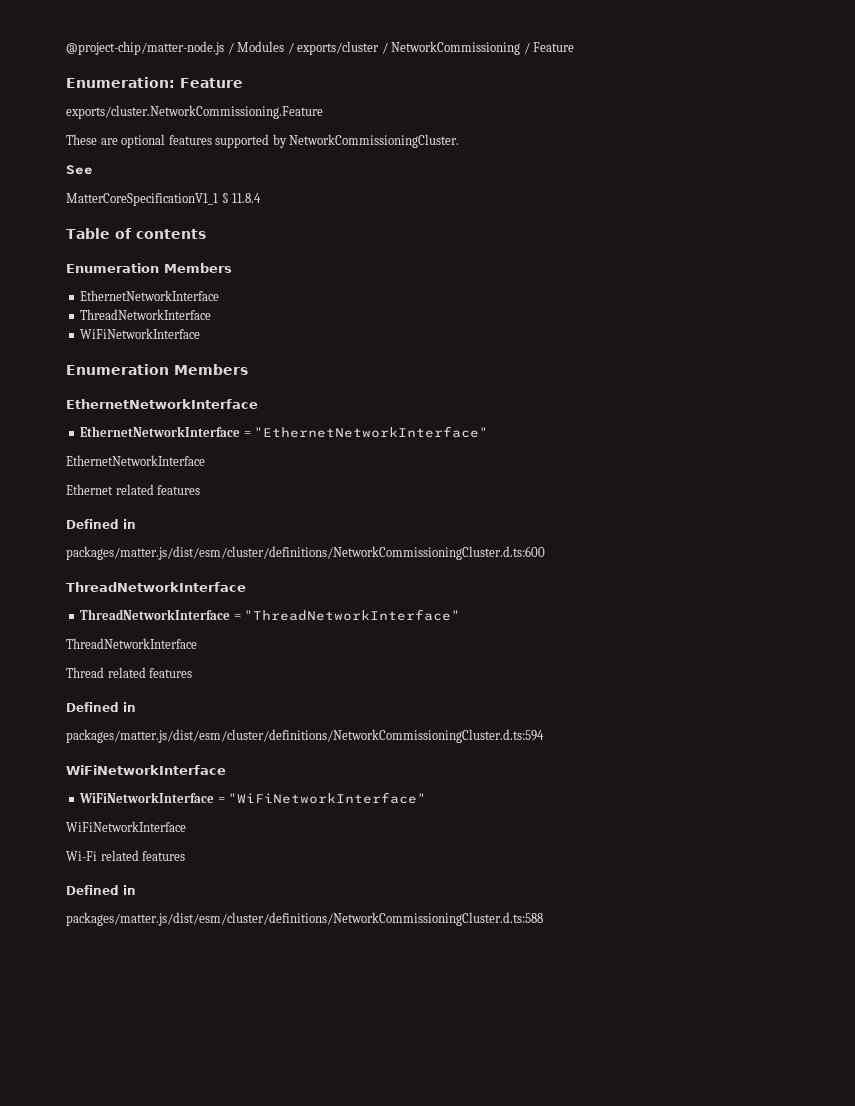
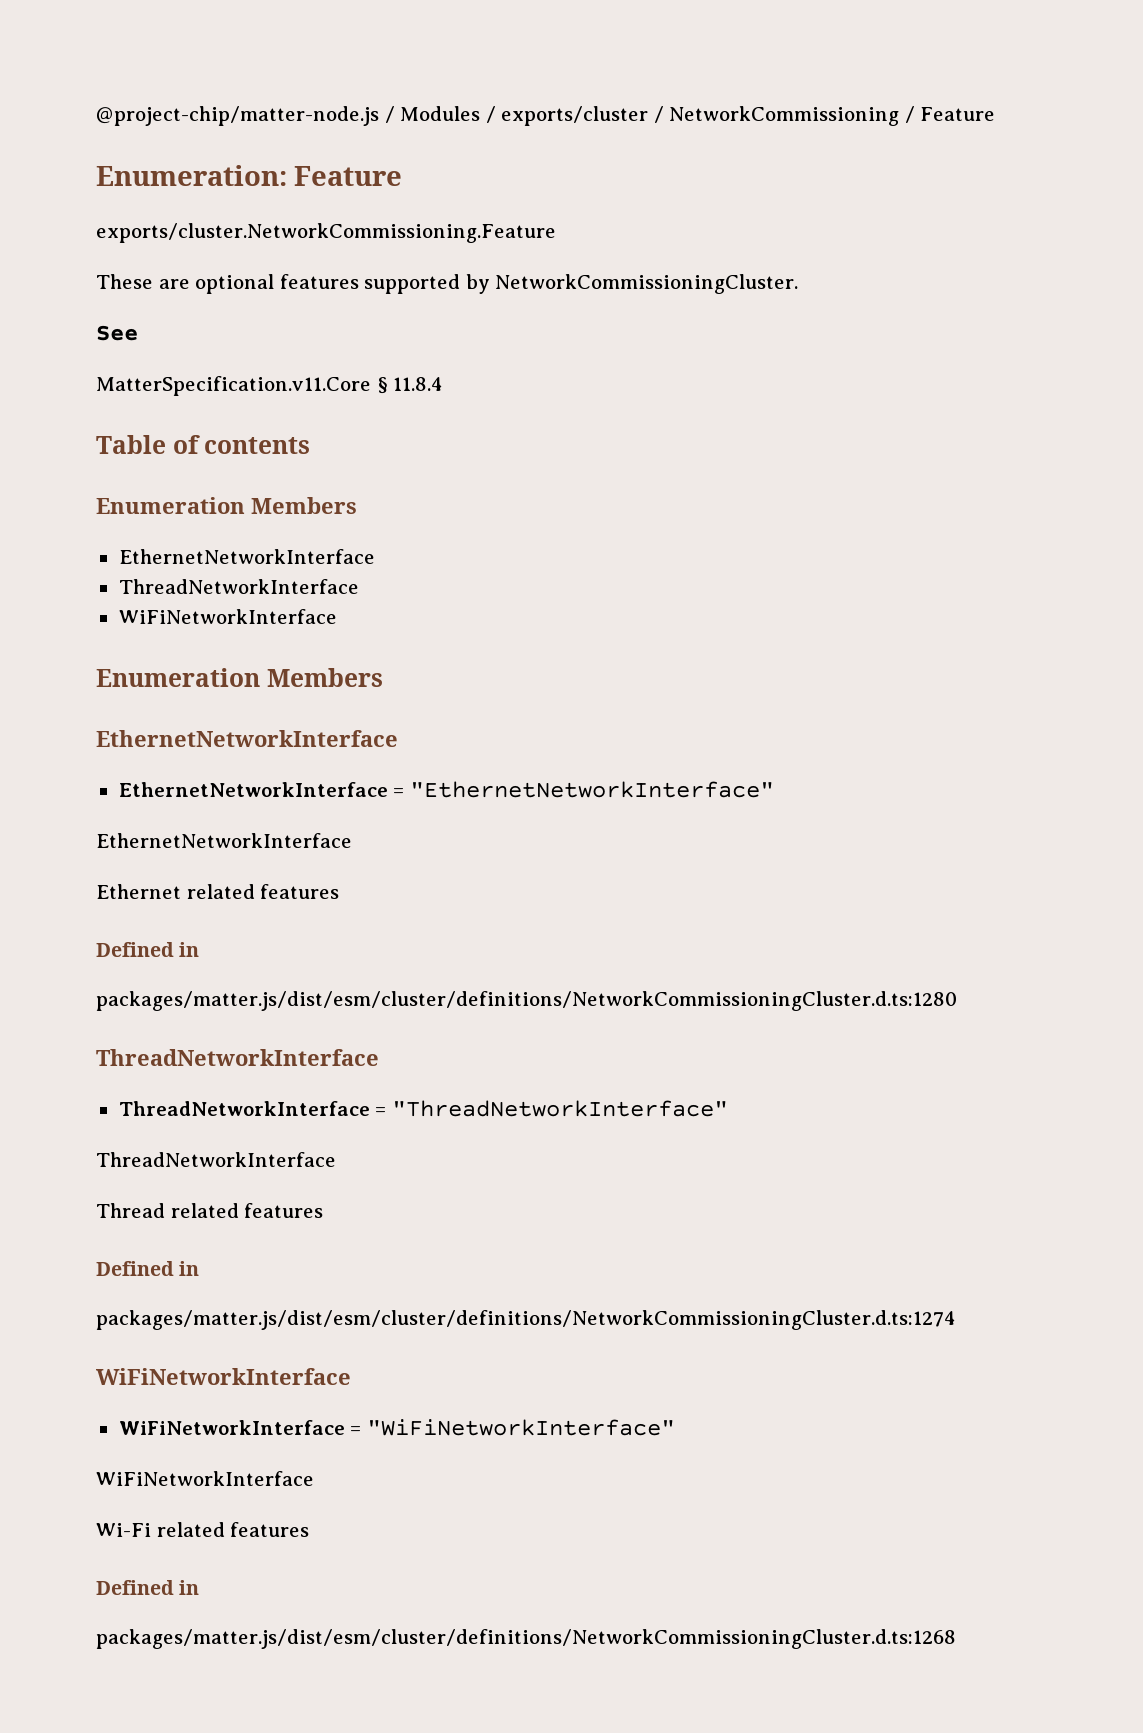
- MatterCoreSpecificationV1_1 § 11.8.4
+ MatterSpecification.v11.Core § 11.8.4
- packages/matter.js/dist/esm/cluster/definitions/NetworkCommissioningCluster.d.ts:600
+ packages/matter.js/dist/esm/cluster/definitions/NetworkCommissioningCluster.d.ts:1280
- packages/matter.js/dist/esm/cluster/definitions/NetworkCommissioningCluster.d.ts:594
+ packages/matter.js/dist/esm/cluster/definitions/NetworkCommissioningCluster.d.ts:1274
- packages/matter.js/dist/esm/cluster/definitions/NetworkCommissioningCluster.d.ts:588
+ packages/matter.js/dist/esm/cluster/definitions/NetworkCommissioningCluster.d.ts:1268

